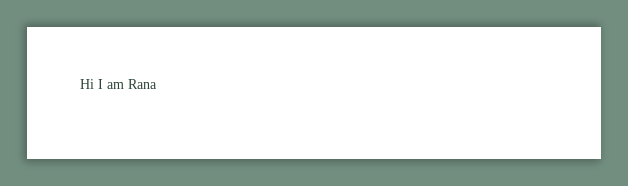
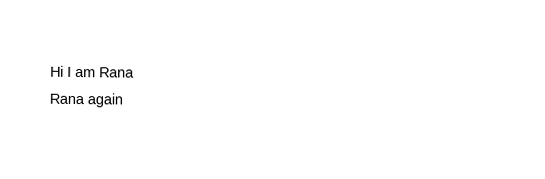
+ Rana again

